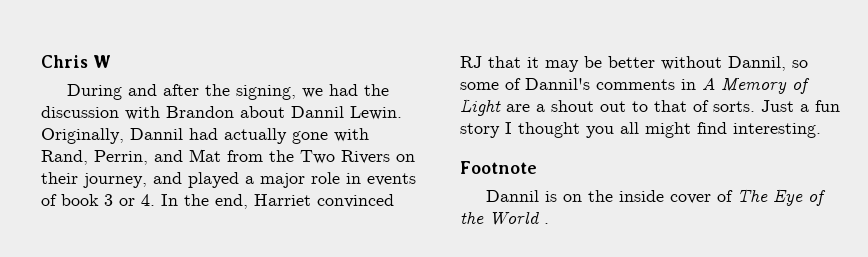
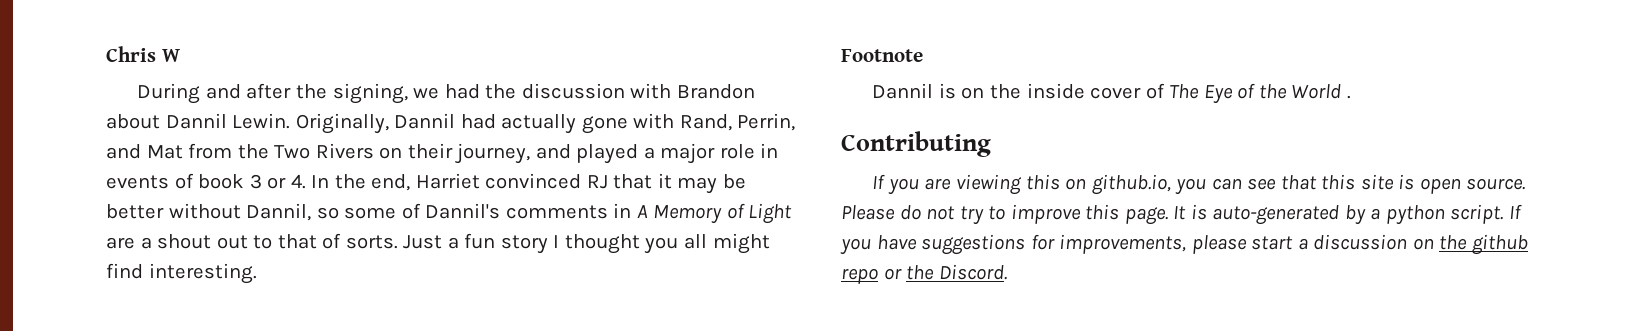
+ Contributing
+ If you are viewing this on github.io, you can see that this site is open source. Please do not try to improve this page. It is auto-generated by a python script. If you have suggestions for improvements, please start a discussion on the github repo or the Discord.

